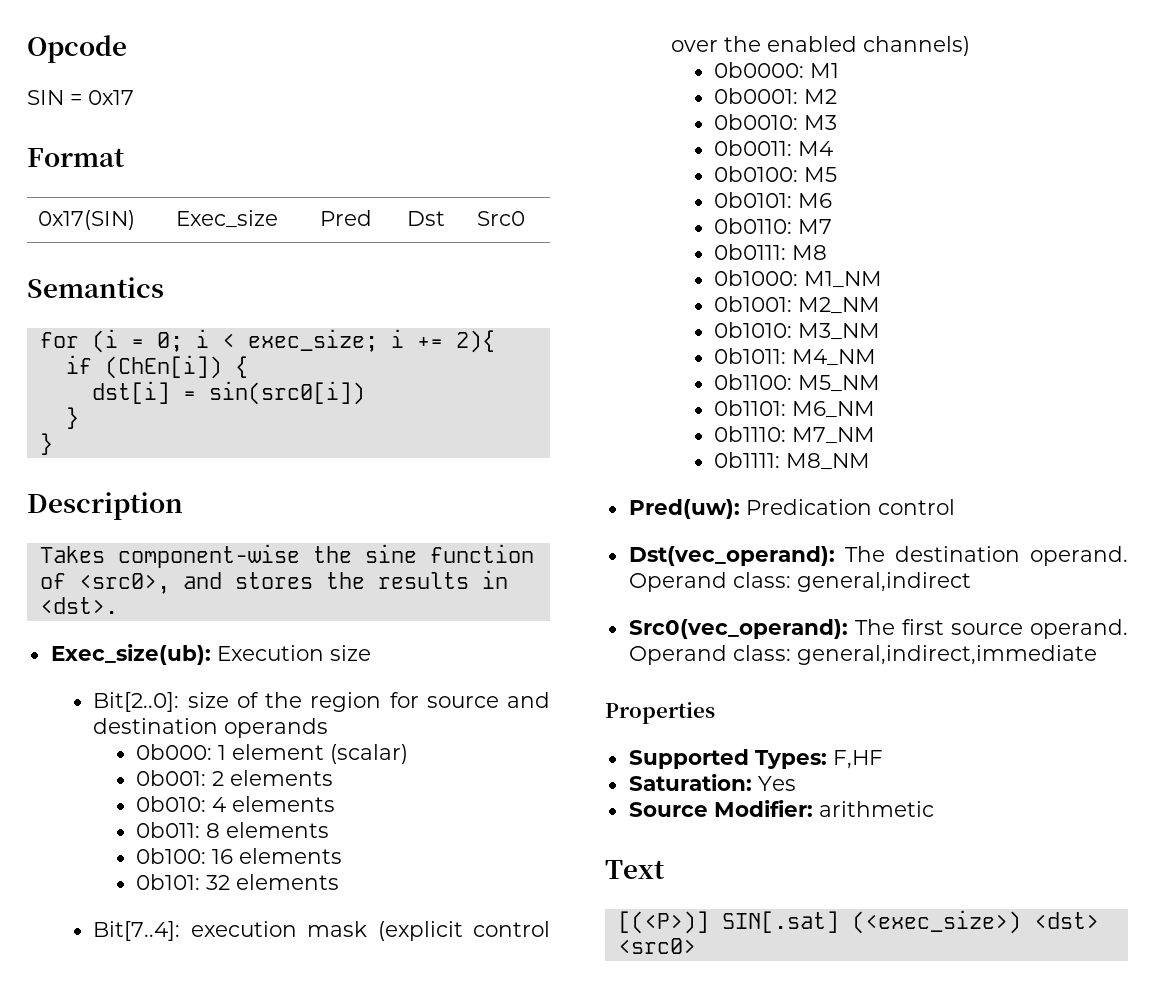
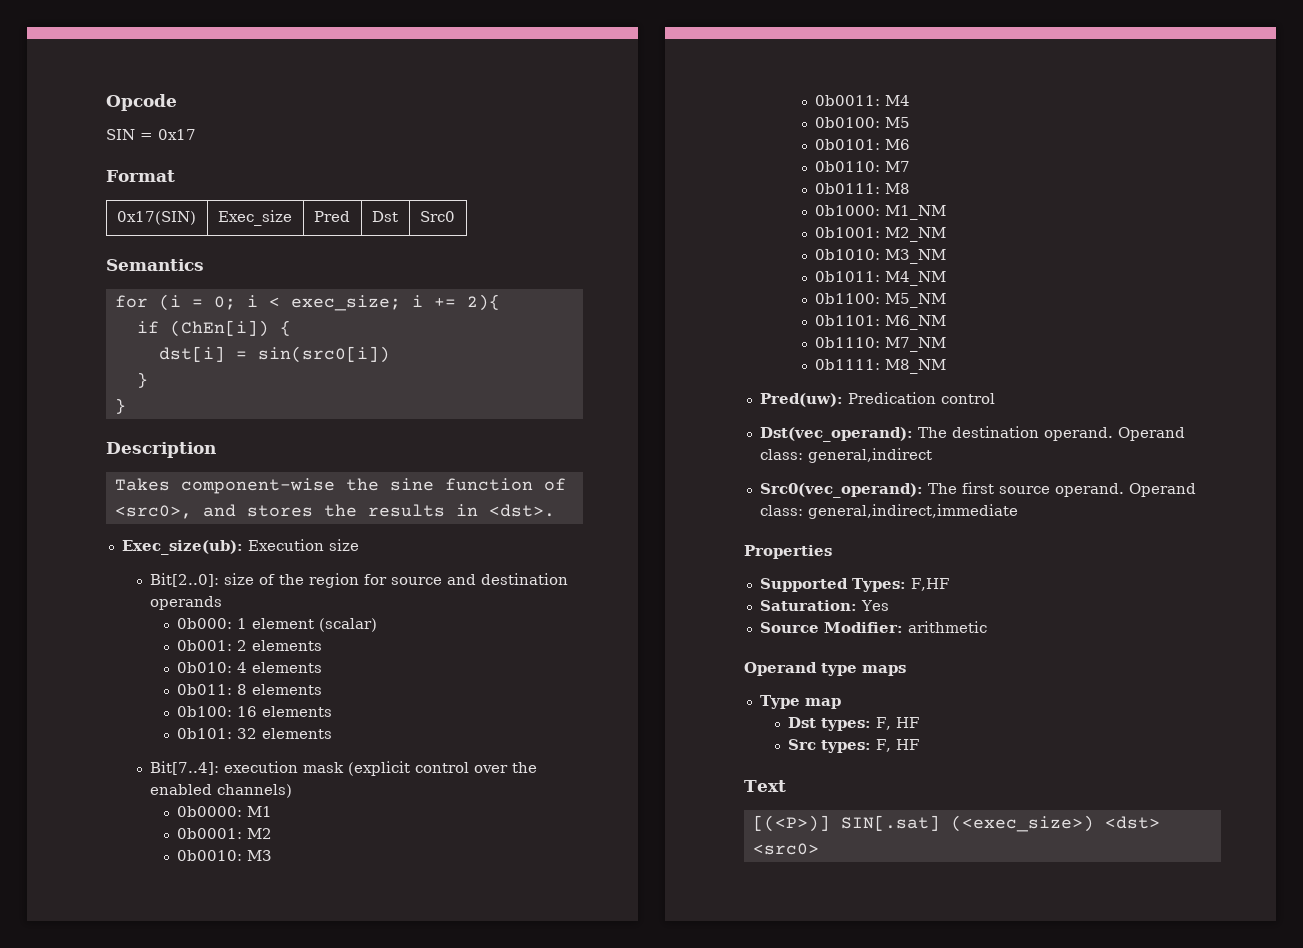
+ Operand type maps
+ Type map
+ Dst types: F, HF
+ Src types: F, HF

